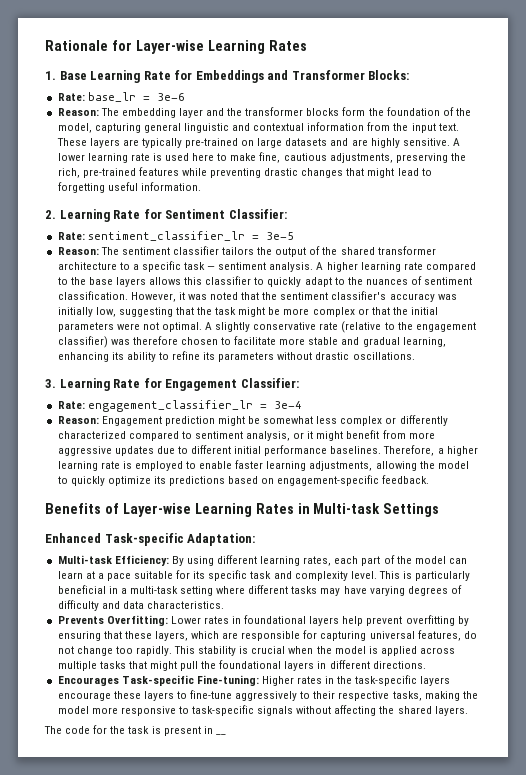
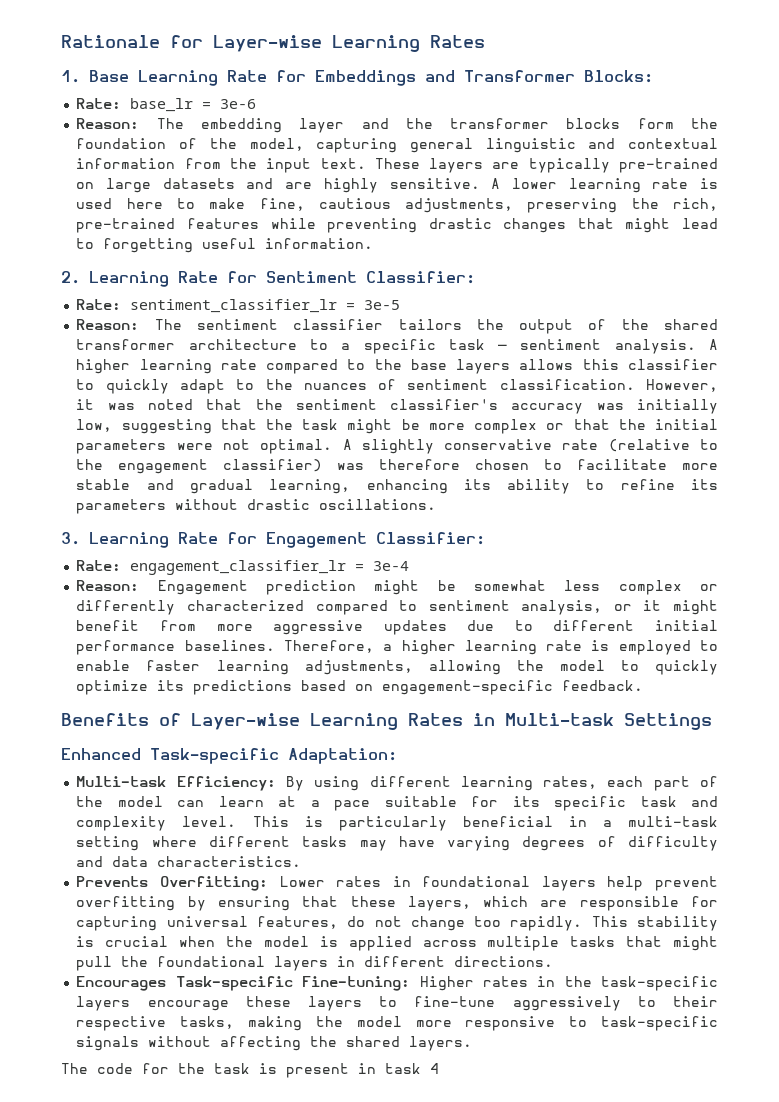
- The code for the task is present in __
+ The code for the task is present in task 4

